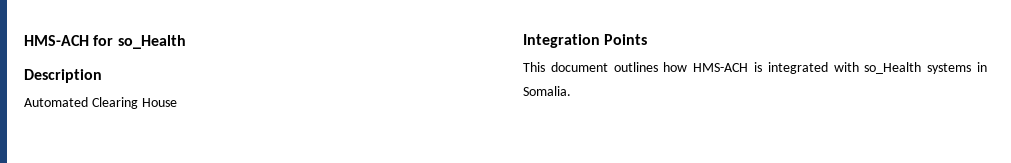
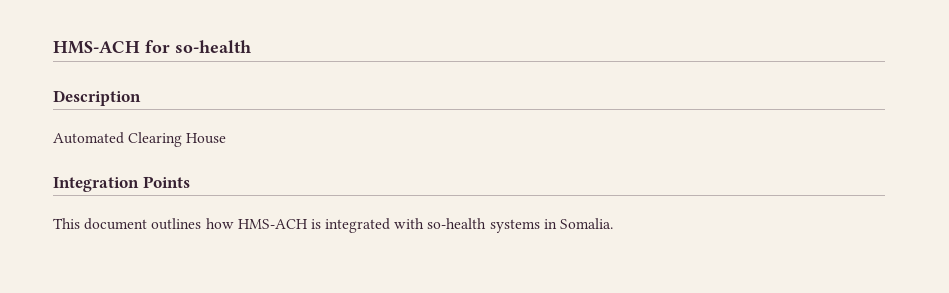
- HMS-ACH for so_Health
+ HMS-ACH for so-health
- This document outlines how HMS-ACH is integrated with so_Health systems in Somalia.
+ This document outlines how HMS-ACH is integrated with so-health systems in Somalia.

